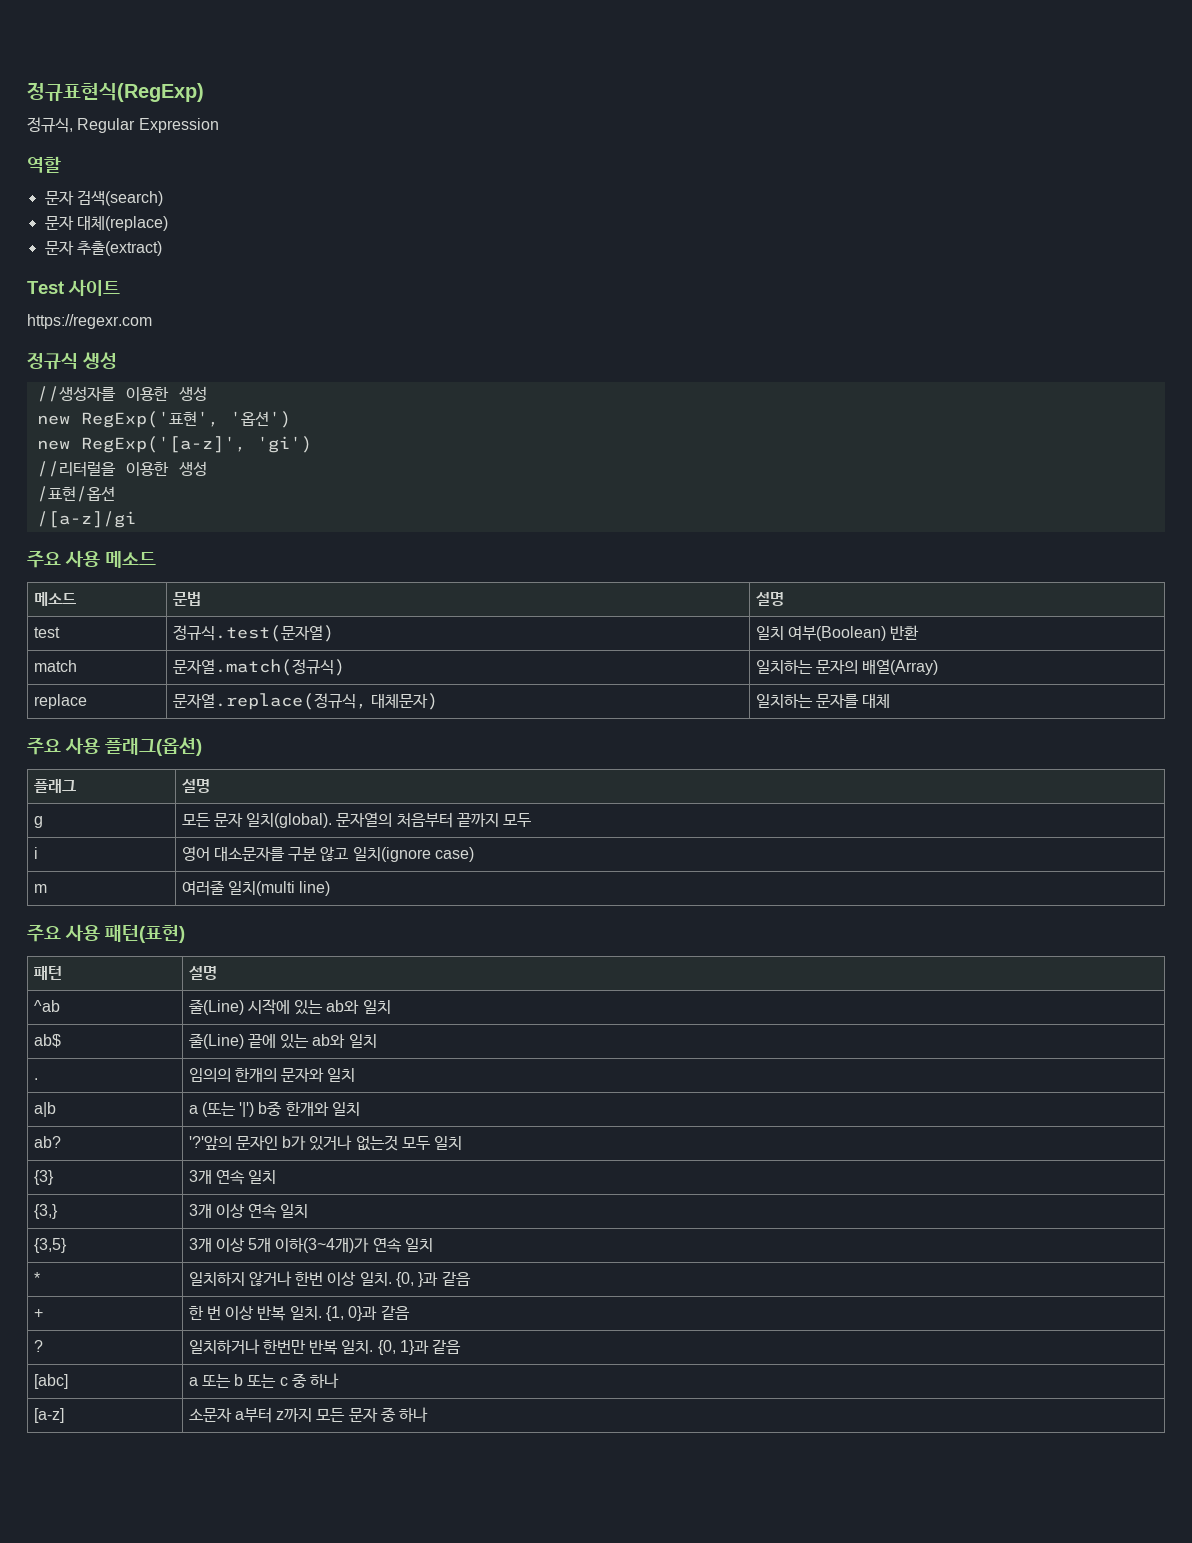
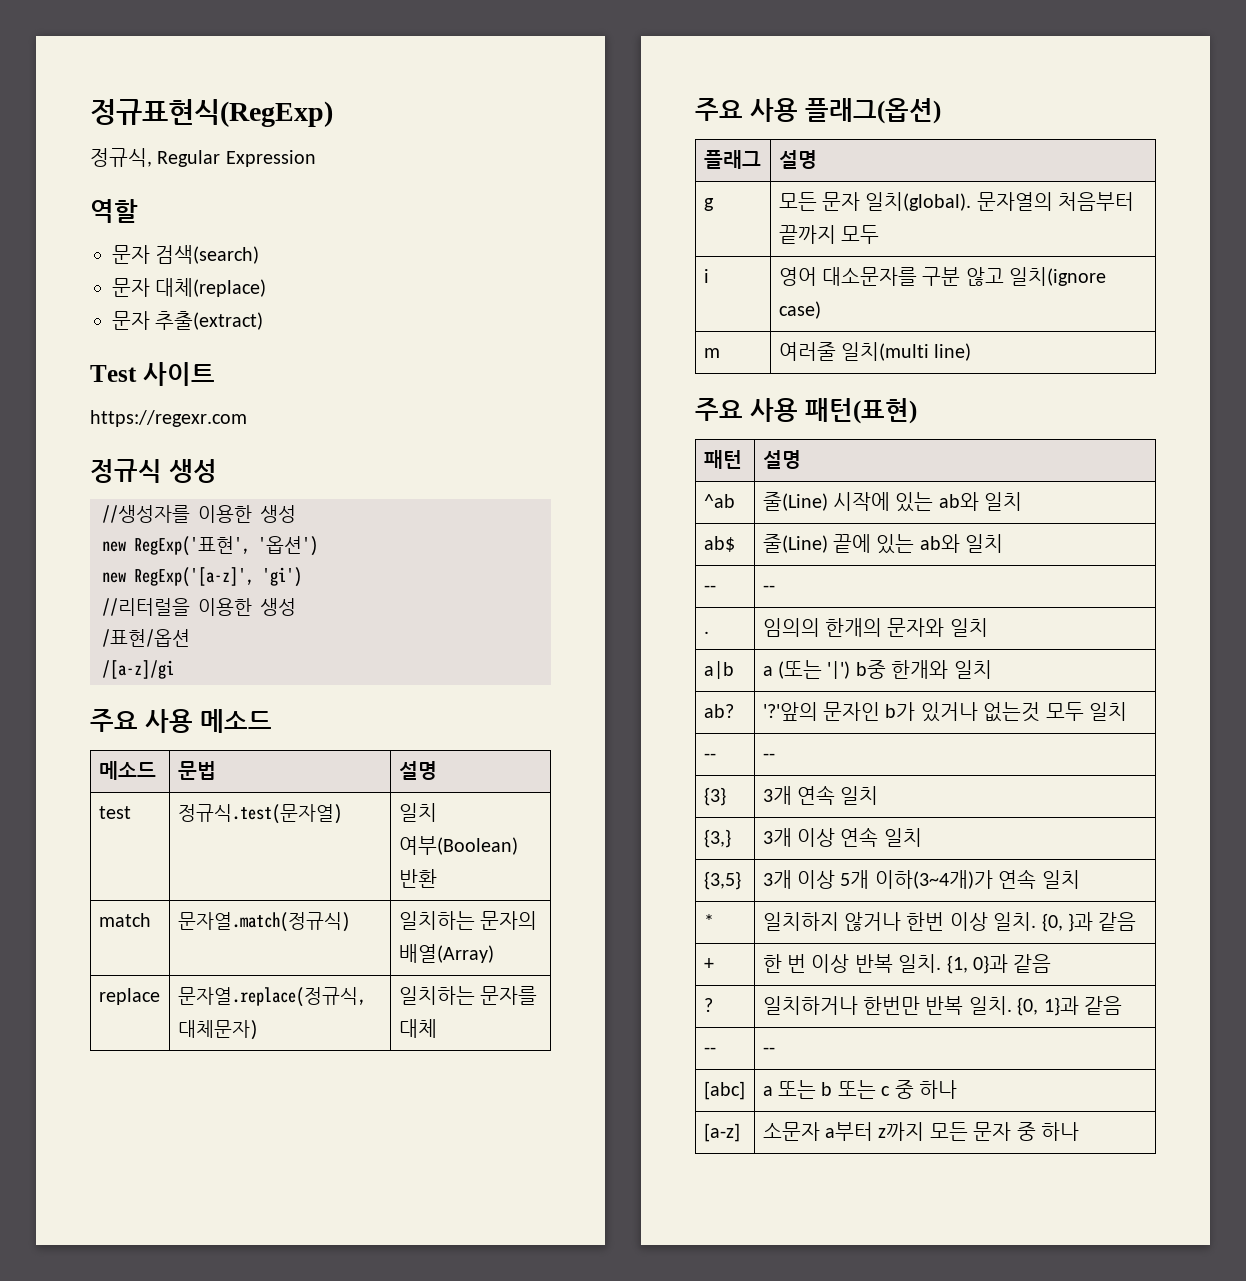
  ab$ | 줄(Line) 끝에 있는 ab와 일치
+ -- | --
  ab? | '?'앞의 문자인 b가 있거나 없는것 모두 일치
+ -- | --
  ? | 일치하거나 한번만 반복 일치. {0, 1}과 같음
+ -- | --

